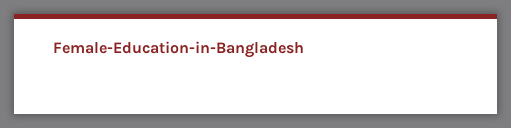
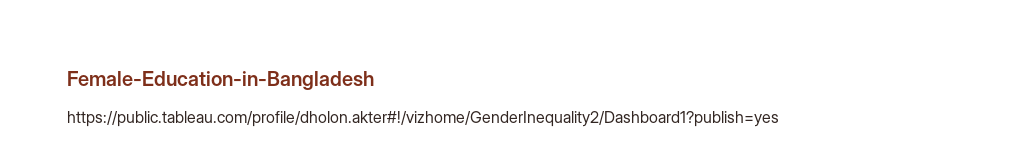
+ https://public.tableau.com/profile/dholon.akter#!/vizhome/GenderInequality2/Dashboard1?publish=yes

